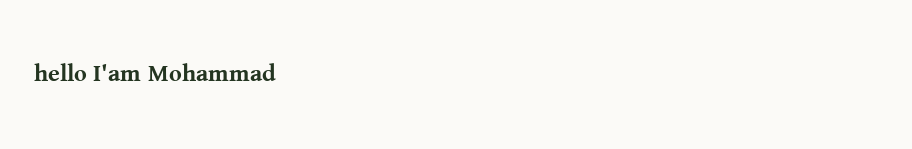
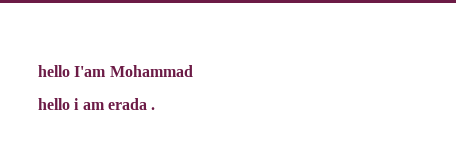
+ hello i am erada .

